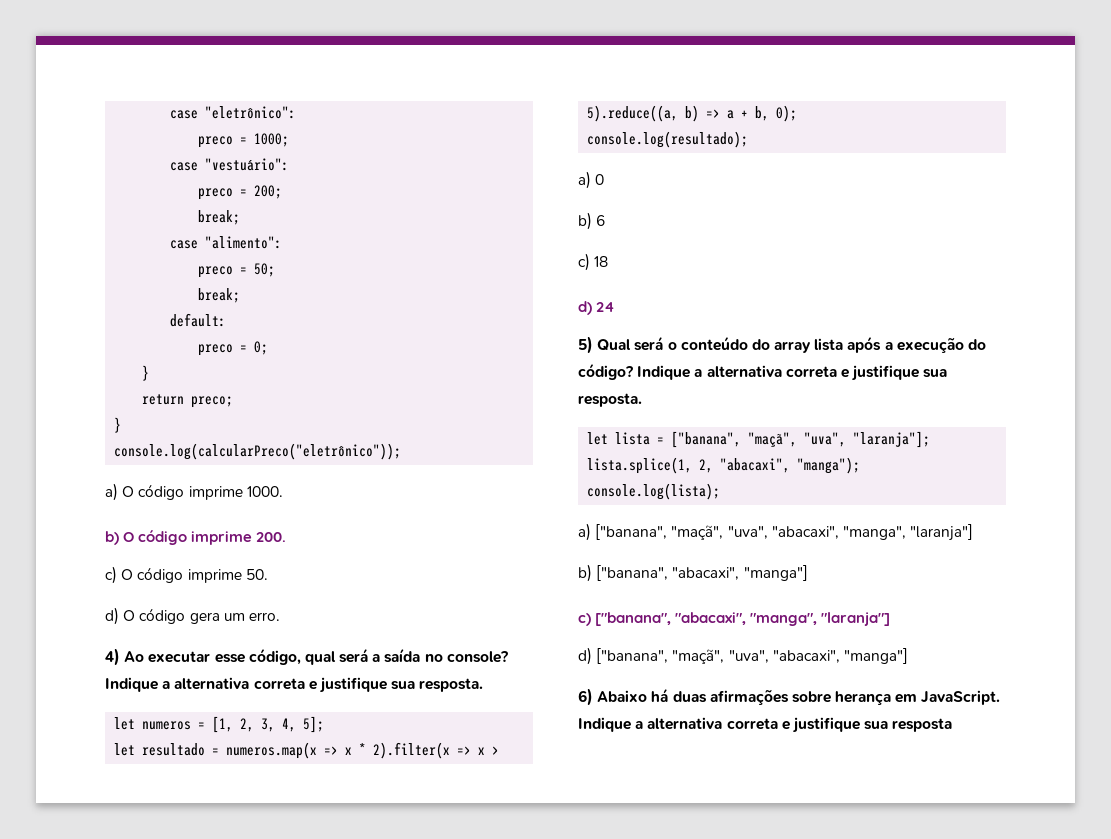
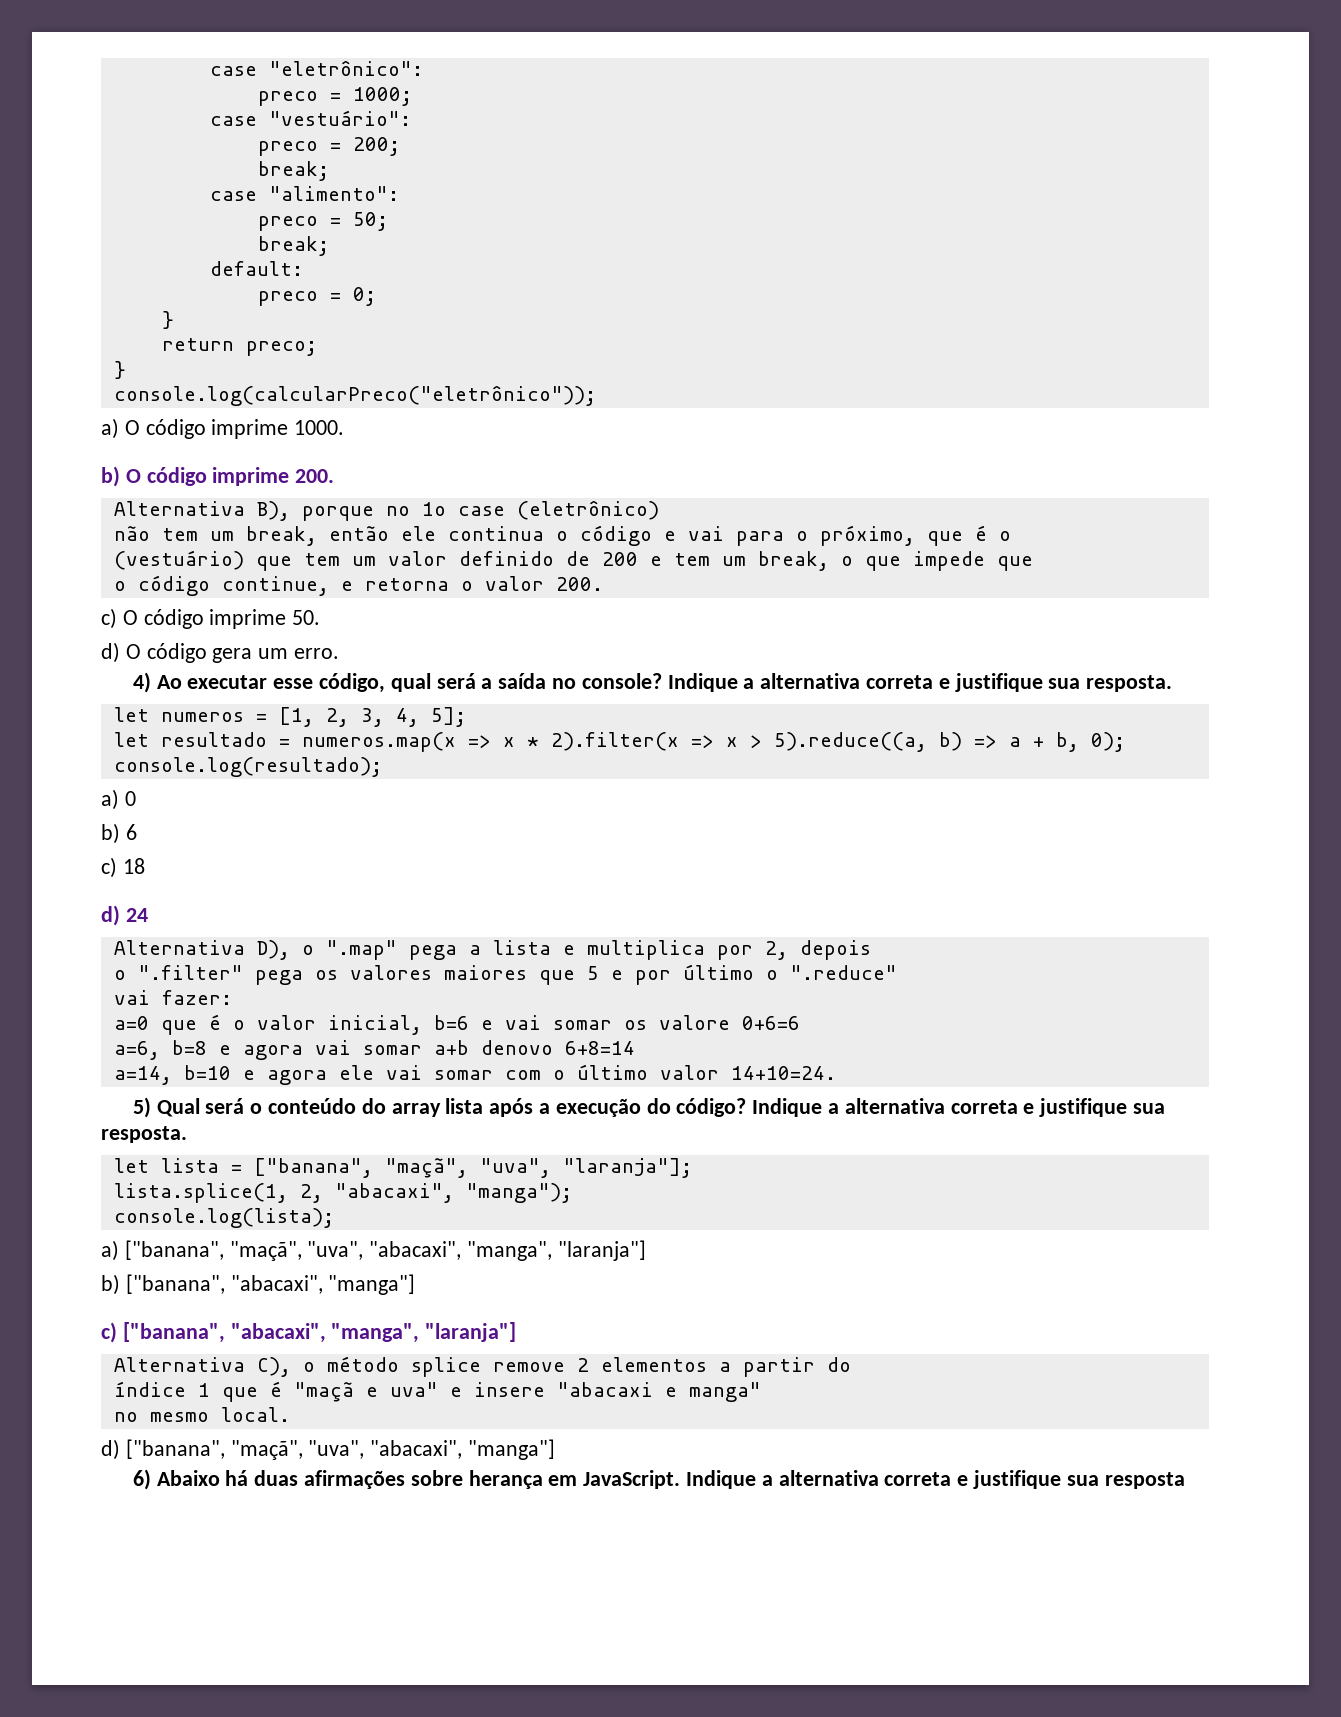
+ Alternativa B), porque no 1o case (eletrônico)
+ não tem um break, então ele continua o código e vai para o próximo, que é o
+ (vestuário) que tem um valor definido de 200 e tem um break, o que impede que
+ o código continue, e retorna o valor 200.
+ Alternativa D), o ".map" pega a lista e multiplica por 2, depois
+ o ".filter" pega os valores maiores que 5 e por último o ".reduce"
+ vai fazer:
+ a=0 que é o valor inicial, b=6 e vai somar os valore 0+6=6
+ a=6, b=8 e agora vai somar a+b denovo 6+8=14
+ a=14, b=10 e agora ele vai somar com o último valor 14+10=24.
+ Alternativa C), o método splice remove 2 elementos a partir do
+ índice 1 que é "maçã e uva" e insere "abacaxi e manga"
+ no mesmo local.

